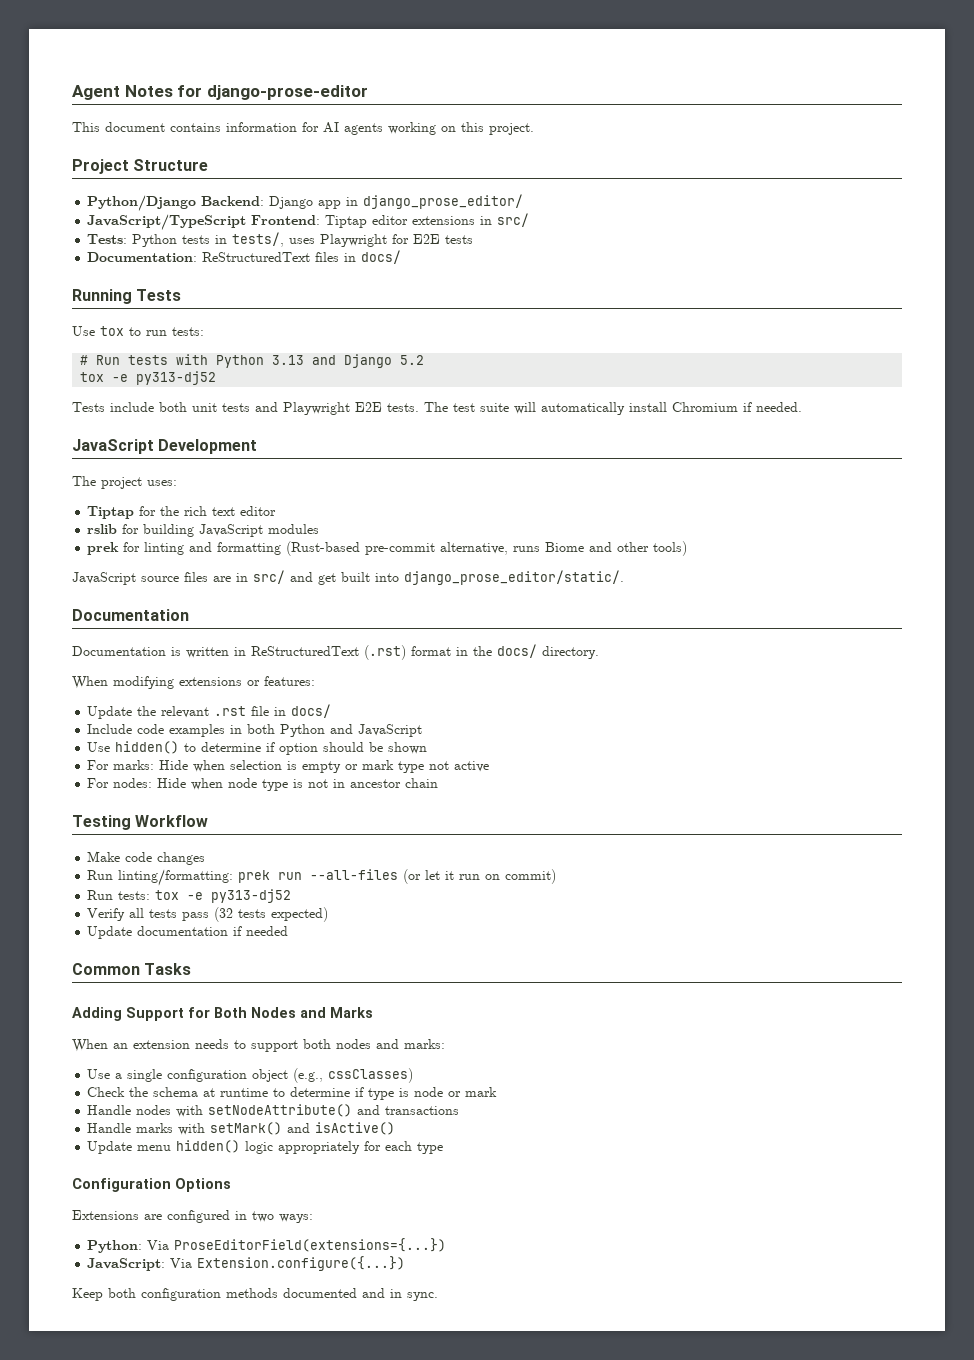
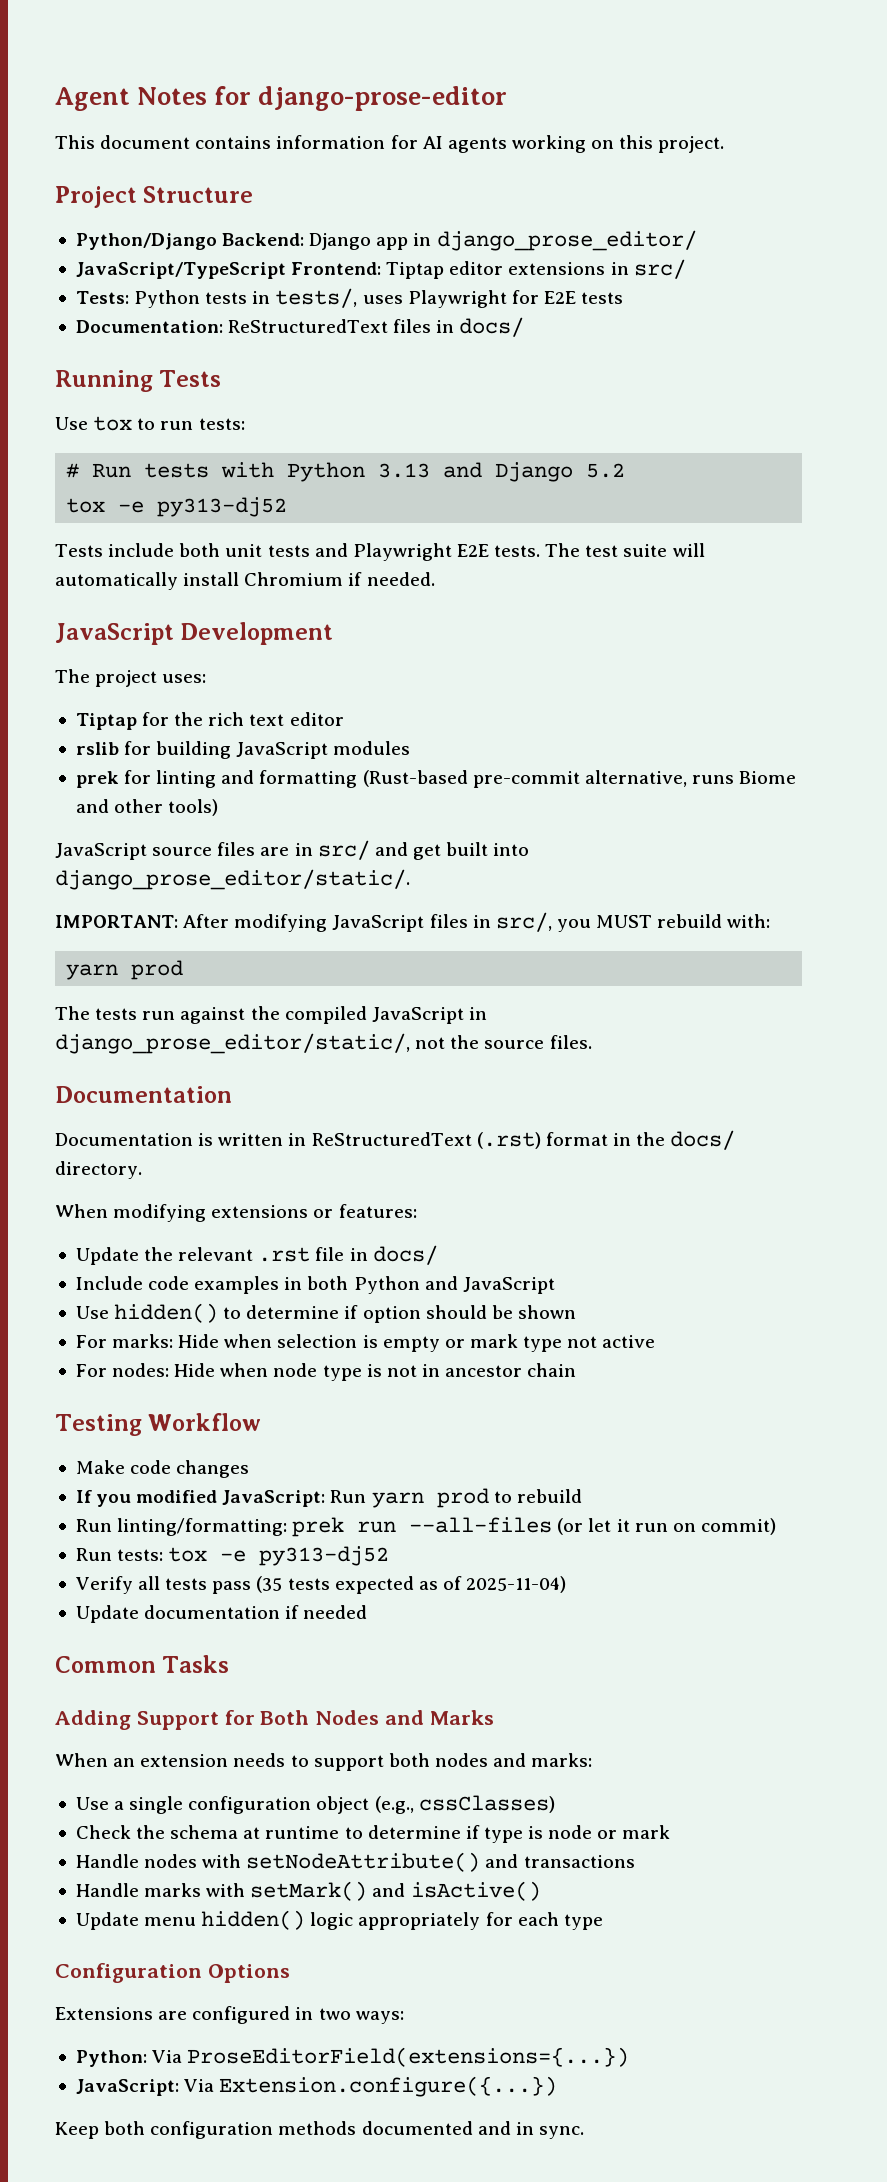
+ IMPORTANT: After modifying JavaScript files in src/, you MUST rebuild with:
+ yarn prod
+ The tests run against the compiled JavaScript in django_prose_editor/static/, not the source files.
+ If you modified JavaScript: Run yarn prod to rebuild
- Verify all tests pass (32 tests expected)
+ Verify all tests pass (35 tests expected as of 2025-11-04)

